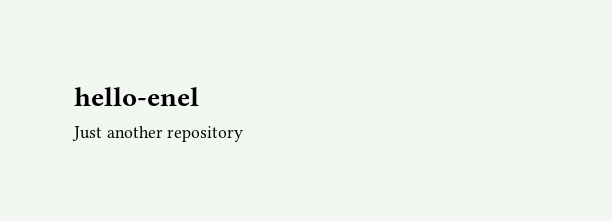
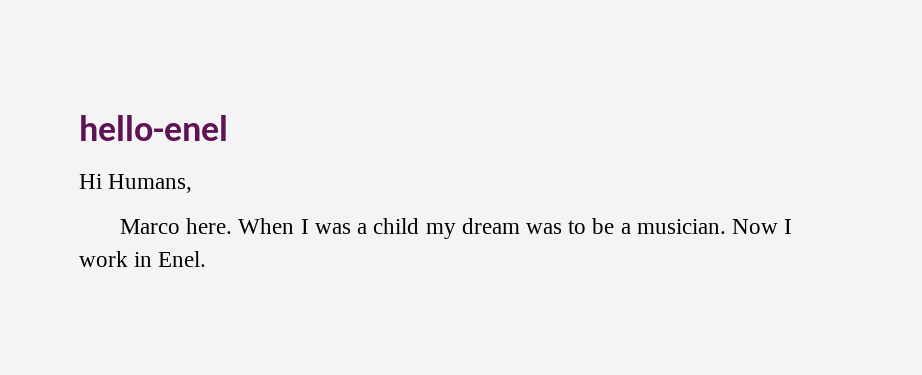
- Just another repository
+ Hi Humans,
+ Marco here. When I was a child my dream was to be a musician. Now I work in Enel.

